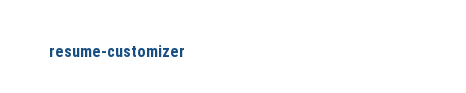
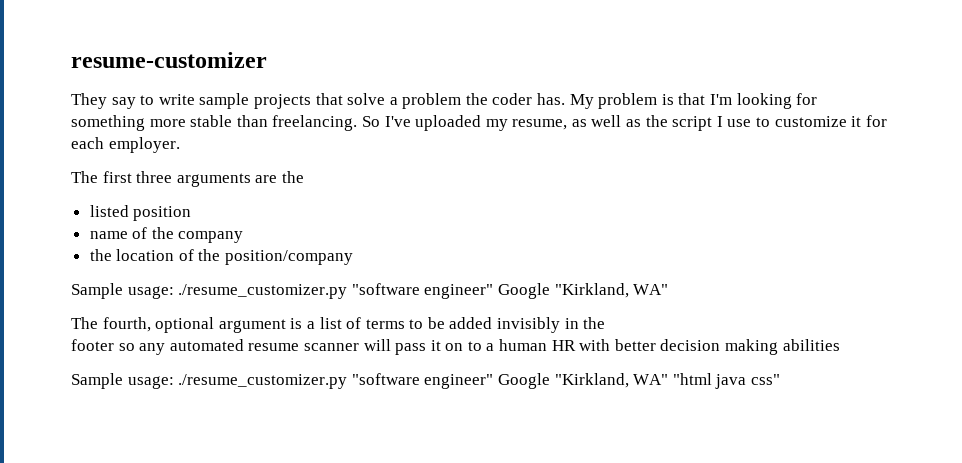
+ They say to write sample projects that solve a problem the coder has. My problem is that I'm looking for something more stable than freelancing. So I've uploaded my resume, as well as the script I use to customize it for each employer.
+ The first three arguments are the
+ listed position
+ name of the company
+ the location of the position/company
+ Sample usage: ./resume_customizer.py "software engineer" Google "Kirkland, WA"
+ The fourth, optional argument is a list of terms to be added invisibly in the
+ footer so any automated resume scanner will pass it on to a human HR with better decision making abilities
+ Sample usage: ./resume_customizer.py "software engineer" Google "Kirkland, WA" "html java css"

